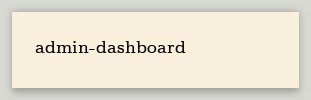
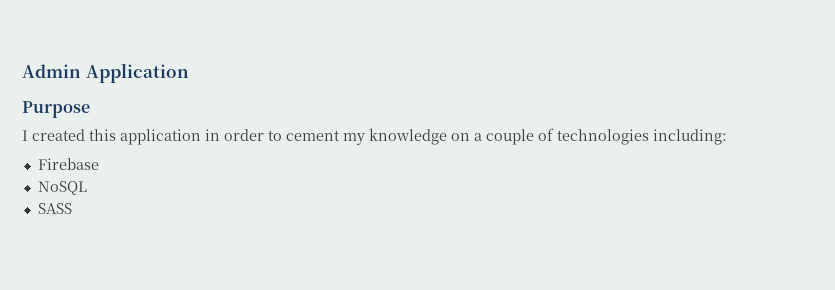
- admin-dashboard
+ Admin Application
+ Purpose
+ I created this application in order to cement my knowledge on a couple of technologies including:
+ Firebase
+ NoSQL
+ SASS

